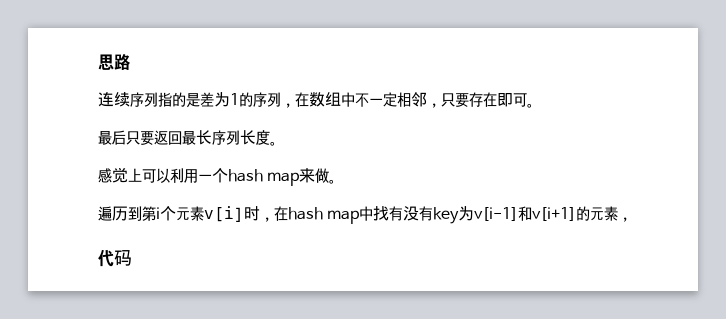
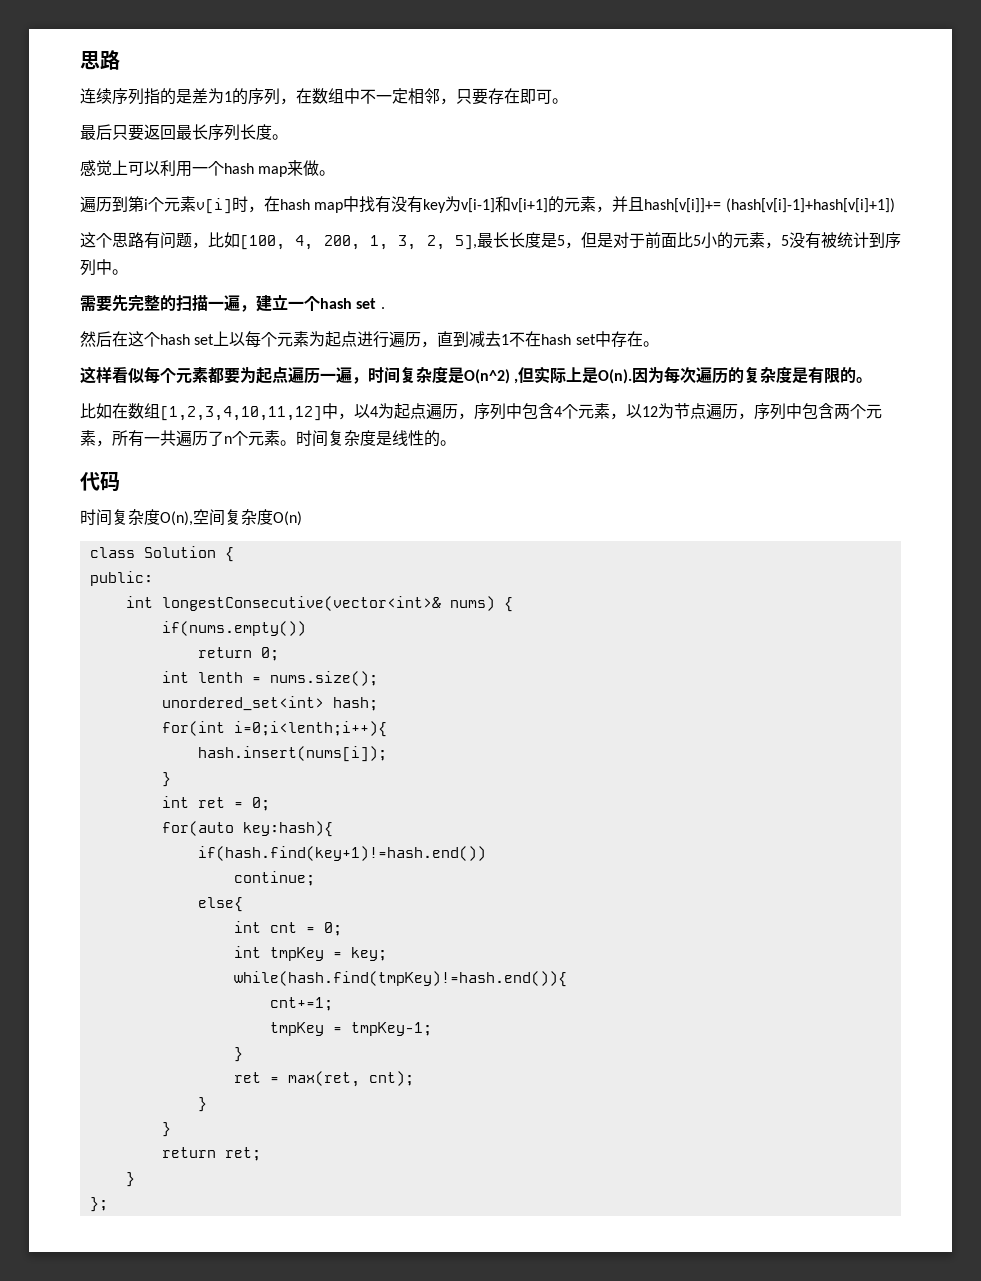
- 遍历到第i个元素v[i]时，在hash map中找有没有key为v[i-1]和v[i+1]的元素，
+ 遍历到第i个元素v[i]时，在hash map中找有没有key为v[i-1]和v[i+1]的元素，并且hash[v[i]]+= (hash[v[i]-1]+hash[v[i]+1])
+ 这个思路有问题，比如[100, 4, 200, 1, 3, 2, 5],最长长度是5，但是对于前面比5小的元素，5没有被统计到序列中。
+ 需要先完整的扫描一遍，建立一个hash set .
+ 然后在这个hash set上以每个元素为起点进行遍历，直到减去1不在hash set中存在。
+ 这样看似每个元素都要为起点遍历一遍，时间复杂度是O(n^2) ,但实际上是O(n).因为每次遍历的复杂度是有限的。
+ 比如在数组[1,2,3,4,10,11,12]中，以4为起点遍历，序列中包含4个元素，以12为节点遍历，序列中包含两个元素，所有一共遍历了n个元素。时间复杂度是线性的。
  代码
+ 时间复杂度O(n),空间复杂度O(n)
+ class Solution {
+ public:
+ int longestConsecutive(vector<int>& nums) {
+ if(nums.empty())
+ return 0;
+ int lenth = nums.size();
+ unordered_set<int> hash;
+ for(int i=0;i<lenth;i++){
+ hash.insert(nums[i]);
+ }
+ int ret = 0;
+ for(auto key:hash){
+ if(hash.find(key+1)!=hash.end())
+ continue;
+ else{
+ int cnt = 0;
+ int tmpKey = key;
+ while(hash.find(tmpKey)!=hash.end()){
+ cnt+=1;
+ tmpKey = tmpKey-1;
+ }
+ ret = max(ret, cnt);
+ }
+ }
+ return ret;
+ }
+ };

